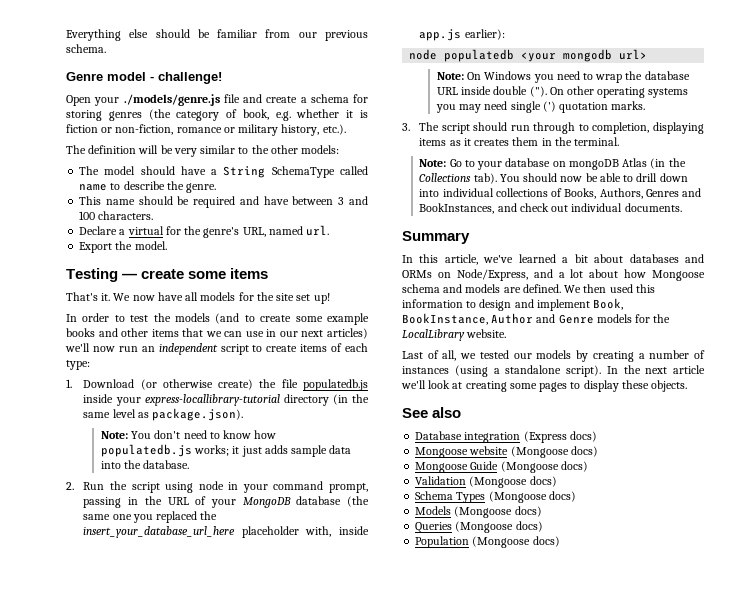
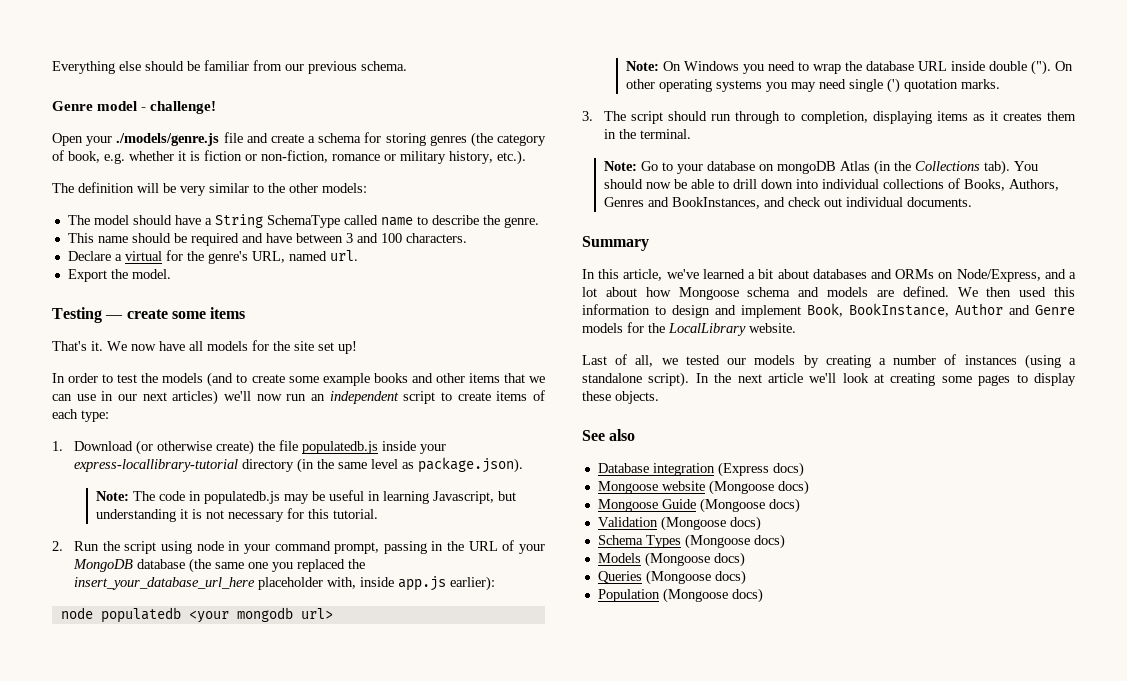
- Note: You don't need to know how populatedb.js works; it just adds sample data into the database.
+ Note: The code in populatedb.js may be useful in learning Javascript, but understanding it is not necessary for this tutorial.

